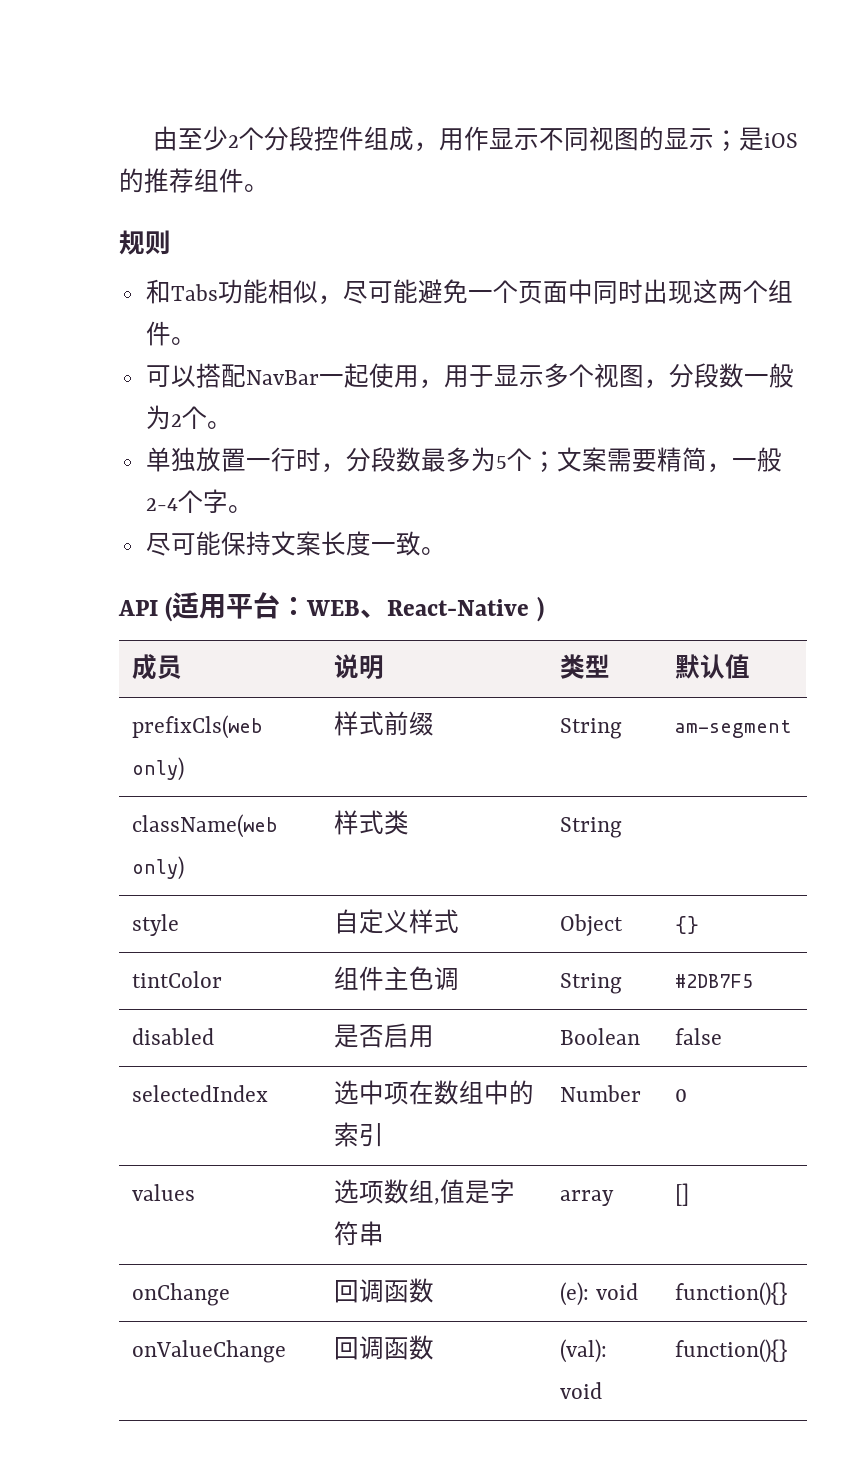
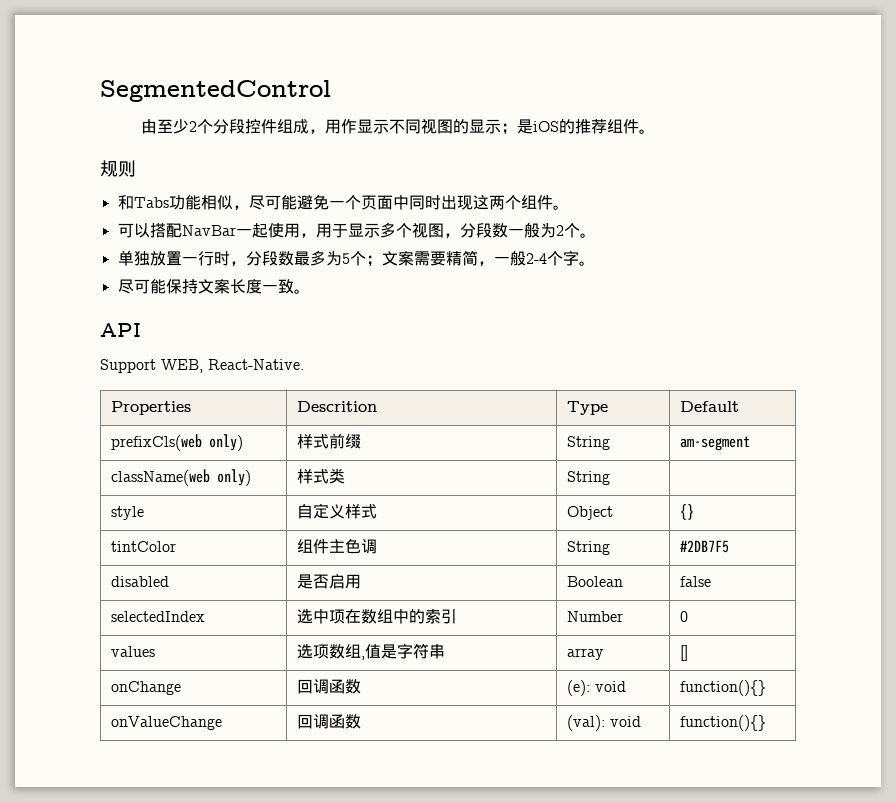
+ SegmentedControl
- API (适用平台：WEB、React-Native )
- 成员 | 说明 | 类型 | 默认值
+ API
+ Support WEB, React-Native.
+ Properties | Descrition | Type | Default

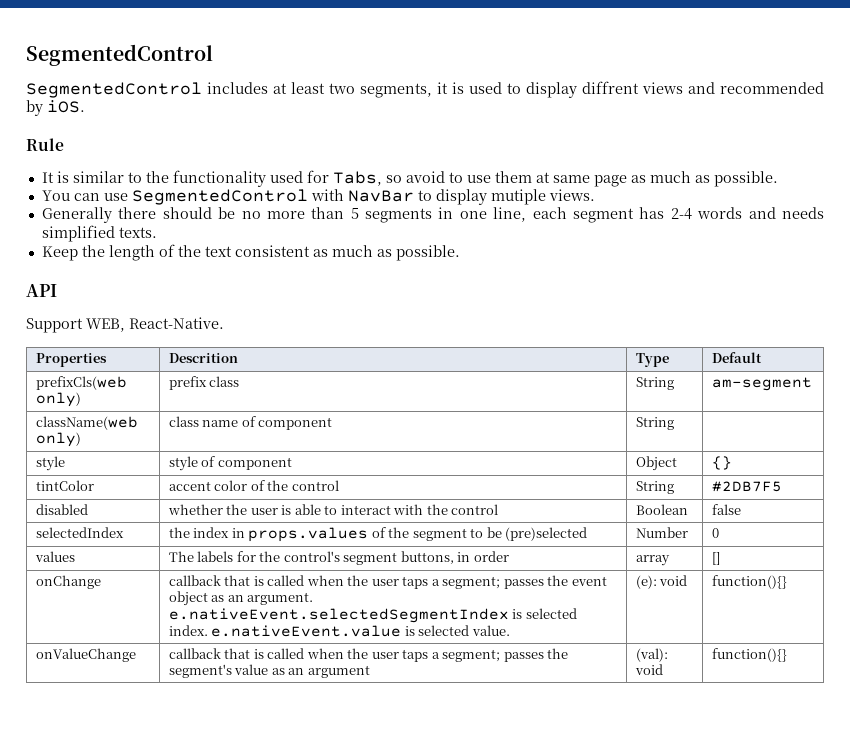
- 由至少2个分段控件组成，用作显示不同视图的显示；是iOS的推荐组件。
- 规则
- 和Tabs功能相似，尽可能避免一个页面中同时出现这两个组件。
- 可以搭配NavBar一起使用，用于显示多个视图，分段数一般为2个。
- 单独放置一行时，分段数最多为5个；文案需要精简，一般2-4个字。
- 尽可能保持文案长度一致。
+ SegmentedControl includes at least two segments, it is used to display diffrent views and recommended by iOS.
+ Rule
+ It is similar to the functionality used for Tabs, so avoid to use them at same page as much as possible.
+ You can use SegmentedControl with NavBar to display mutiple views.
+ Generally there should be no more than 5 segments in one line, each segment has 2-4 words and needs simplified texts.
+ Keep the length of the text consistent as much as possible.
- prefixCls(web only) | 样式前缀 | String | am-segment
+ prefixCls(web only) | prefix class | String | am-segment
- className(web only) | 样式类 | String |
+ className(web only) | class name of component | String |
- style | 自定义样式 | Object | {}
+ style | style of component | Object | {}
- tintColor | 组件主色调 | String | #2DB7F5
- disabled | 是否启用 | Boolean | false
- selectedIndex | 选中项在数组中的索引 | Number | 0
- values | 选项数组,值是字符串 | array | []
- onChange | 回调函数 | (e): void | function(){}
- onValueChange | 回调函数 | (val): void | function(){}
+ tintColor | accent color of the control | String | #2DB7F5
+ disabled | whether the user is able to interact with the control | Boolean | false
+ selectedIndex | the index in props.values of the segment to be (pre)selected | Number | 0
+ values | The labels for the control's segment buttons, in order | array | []
+ onChange | callback that is called when the user taps a segment; passes the event object as an argument. e.nativeEvent.selectedSegmentIndex is selected index. e.nativeEvent.value is selected value. | (e): void | function(){}
+ onValueChange | callback that is called when the user taps a segment; passes the segment's value as an argument | (val): void | function(){}

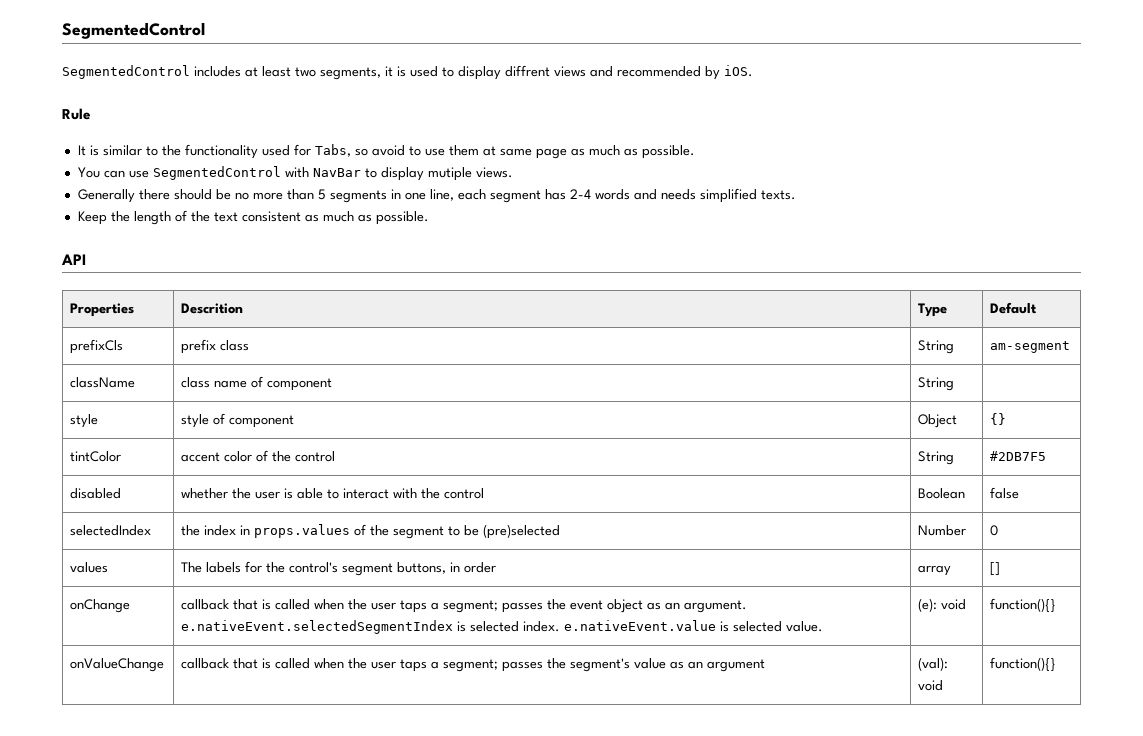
- Support WEB, React-Native.
- prefixCls(web only) | prefix class | String | am-segment
+ prefixCls | prefix class | String | am-segment
- className(web only) | class name of component | String |
+ className | class name of component | String |

